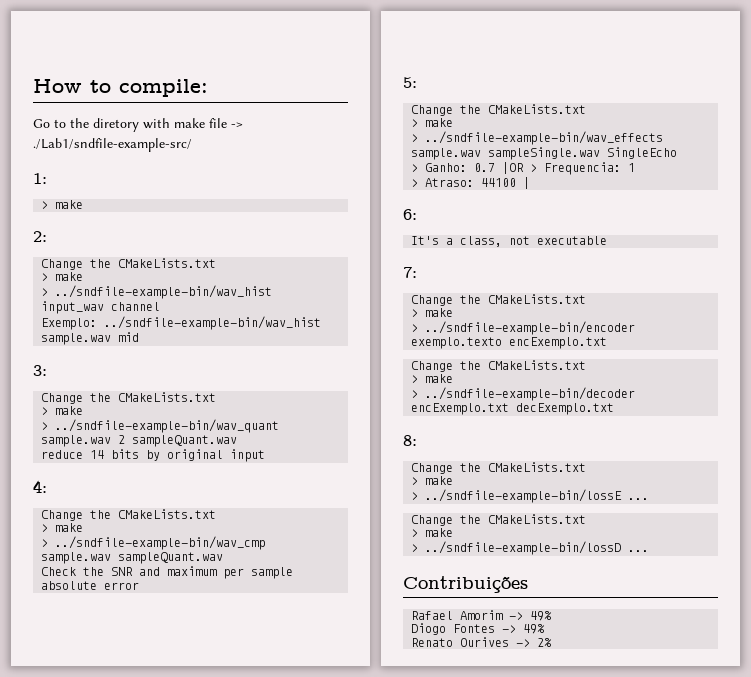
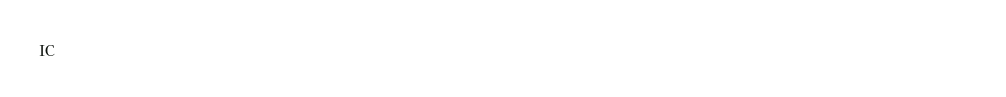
- How to compile:
- Go to the diretory with make file -> ./Lab1/sndfile-example-src/
- 1:
- > make
- 2:
- Change the CMakeLists.txt
- > make
- > ../sndfile-example-bin/wav_hist input_wav channel
- Exemplo: ../sndfile-example-bin/wav_hist sample.wav mid
- 3:
- Change the CMakeLists.txt
- > make
- > ../sndfile-example-bin/wav_quant sample.wav 2 sampleQuant.wav
- reduce 14 bits by original input
- 4:
- Change the CMakeLists.txt
- > make
- > ../sndfile-example-bin/wav_cmp sample.wav sampleQuant.wav
- Check the SNR and maximum per sample absolute error
- 5:
- Change the CMakeLists.txt
- > make
- > ../sndfile-example-bin/wav_effects sample.wav sampleSingle.wav SingleEcho
- > Ganho: 0.7 |OR > Frequencia: 1
- > Atraso: 44100 |
- 6:
- It's a class, not executable
- 7:
- Change the CMakeLists.txt
- > make
- > ../sndfile-example-bin/encoder exemplo.texto encExemplo.txt
- Change the CMakeLists.txt
- > make
- > ../sndfile-example-bin/decoder encExemplo.txt decExemplo.txt
- 8:
- Change the CMakeLists.txt
- > make
- > ../sndfile-example-bin/lossE ...
- Change the CMakeLists.txt
- > make
- > ../sndfile-example-bin/lossD ...
- Contribuições
- Rafael Amorim -> 49%
- Diogo Fontes -> 49%
- Renato Ourives -> 2%
+ IC

